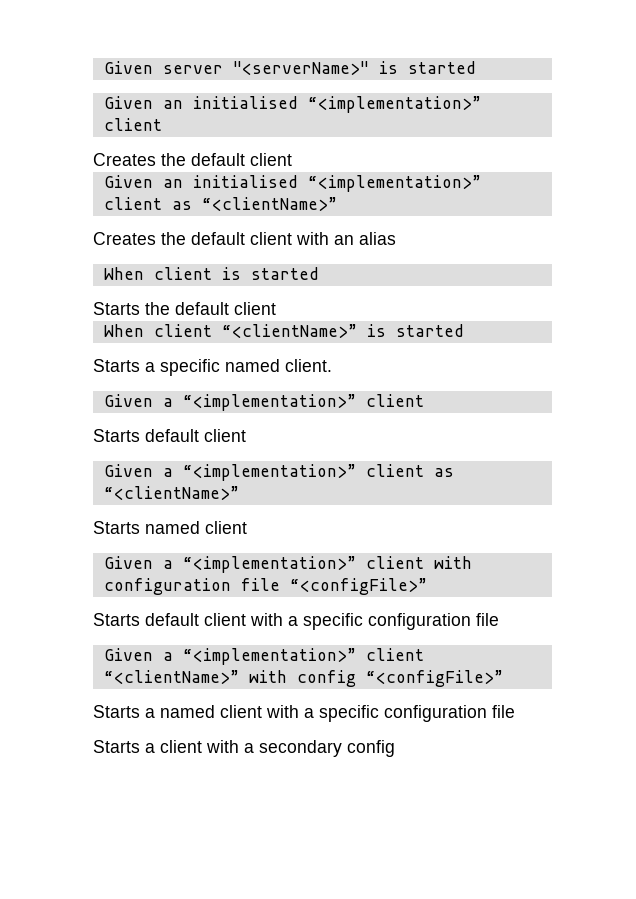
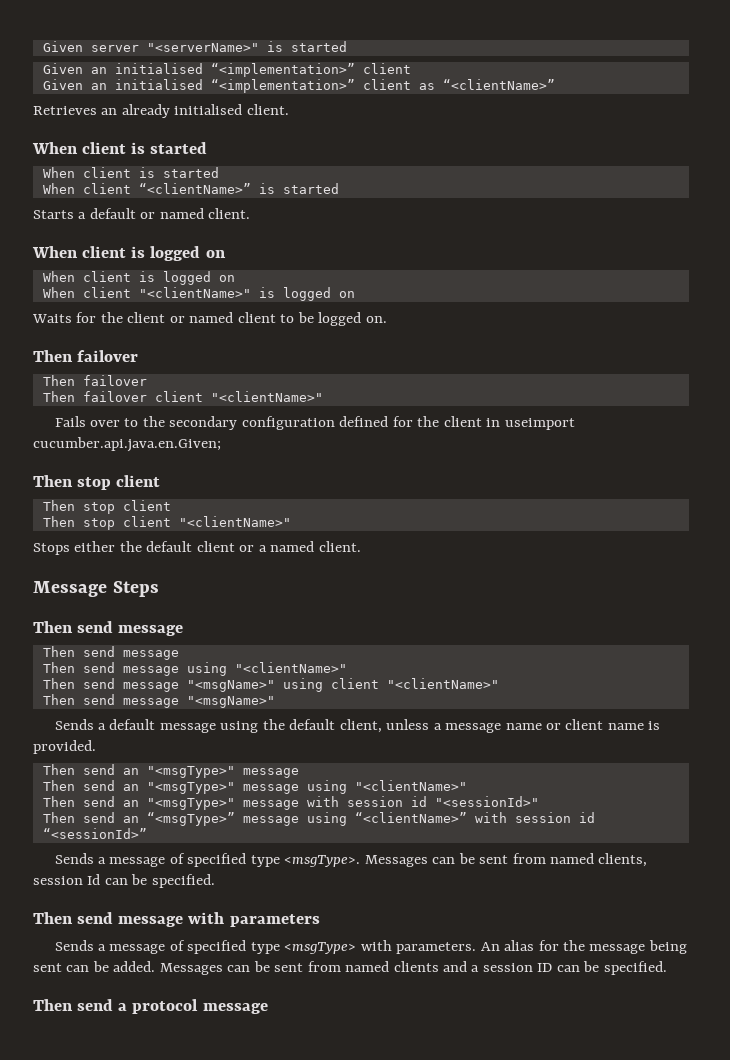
  Given server "<serverName>" is started
  Given an initialised “<implementation>” client
- Creates the default client
- Creates the default client with an alias
+ Retrieves an already initialised client.
  When client is started
- Starts the default client
+ When client is started
- Starts a specific named client.
- Given a “<implementation>” client
- Starts default client
- Given a “<implementation>” client as “<clientName>”
- Starts named client
- Given a “<implementation>” client with configuration file “<configFile>”
- Starts default client with a specific configuration file
- Given a “<implementation>” client “<clientName>” with config “<configFile>”
- Starts a named client with a specific configuration file
- Starts a client with a secondary config
+ Starts a default or named client.
+ When client is logged on
+ When client is logged on
+ When client "<clientName>" is logged on
+ Waits for the client or named client to be logged on.
+ Then failover
+ Then failover
+ Then failover client "<clientName>"
+ Fails over to the secondary configuration defined for the client in useimport cucumber.api.java.en.Given;
+ Then stop client
+ Then stop client
+ Then stop client "<clientName>"
+ Stops either the default client or a named client.
+ Message Steps
+ Then send message
+ Then send message
+ Then send message using "<clientName>"
+ Then send message "<msgName>" using client "<clientName>"
+ Then send message "<msgName>"
+ Sends a default message using the default client, unless a message name or client name is provided.
+ Then send an "<msgType>" message
+ Then send an "<msgType>" message using "<clientName>"
+ Then send an "<msgType>" message with session id "<sessionId>"
+ Then send an “<msgType>” message using “<clientName>” with session id “<sessionId>”
+ Sends a message of specified type <msgType>. Messages can be sent from named clients, session Id can be specified.
+ Then send message with parameters
+ Sends a message of specified type <msgType> with parameters. An alias for the message being sent can be added. Messages can be sent from named clients and a session ID can be specified.
+ Then send a protocol message

